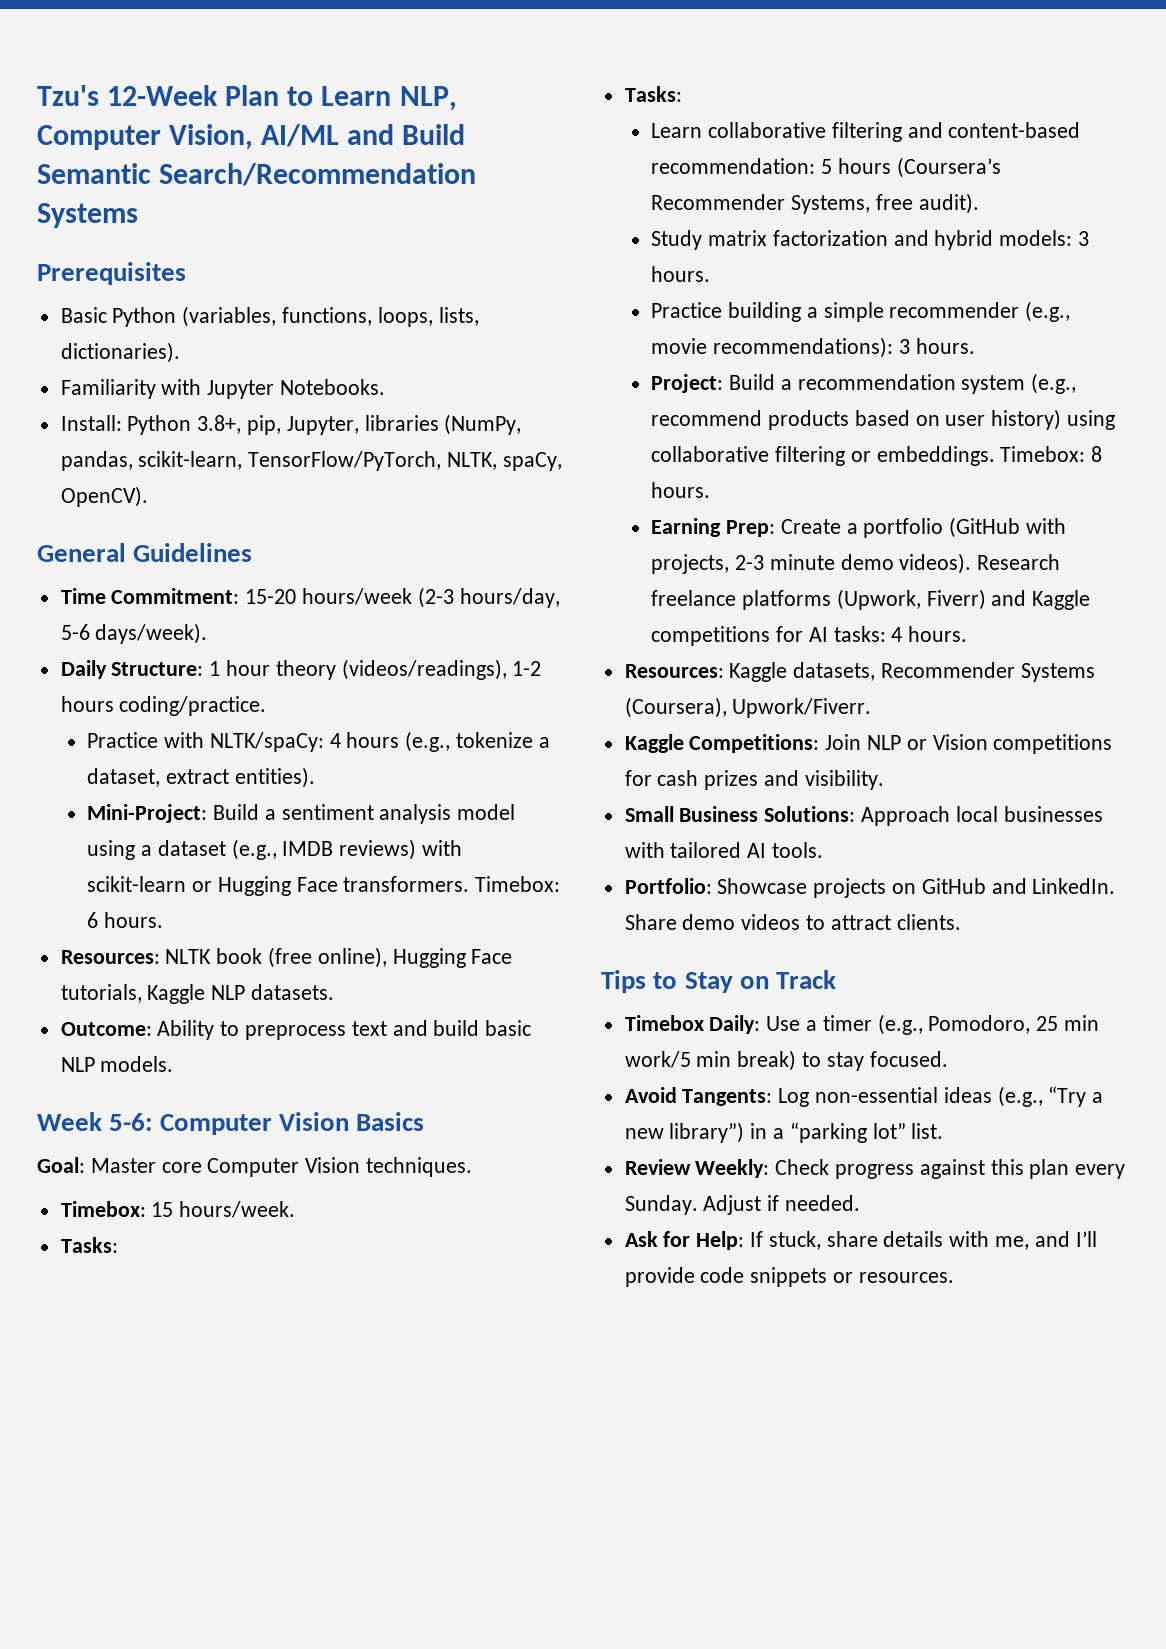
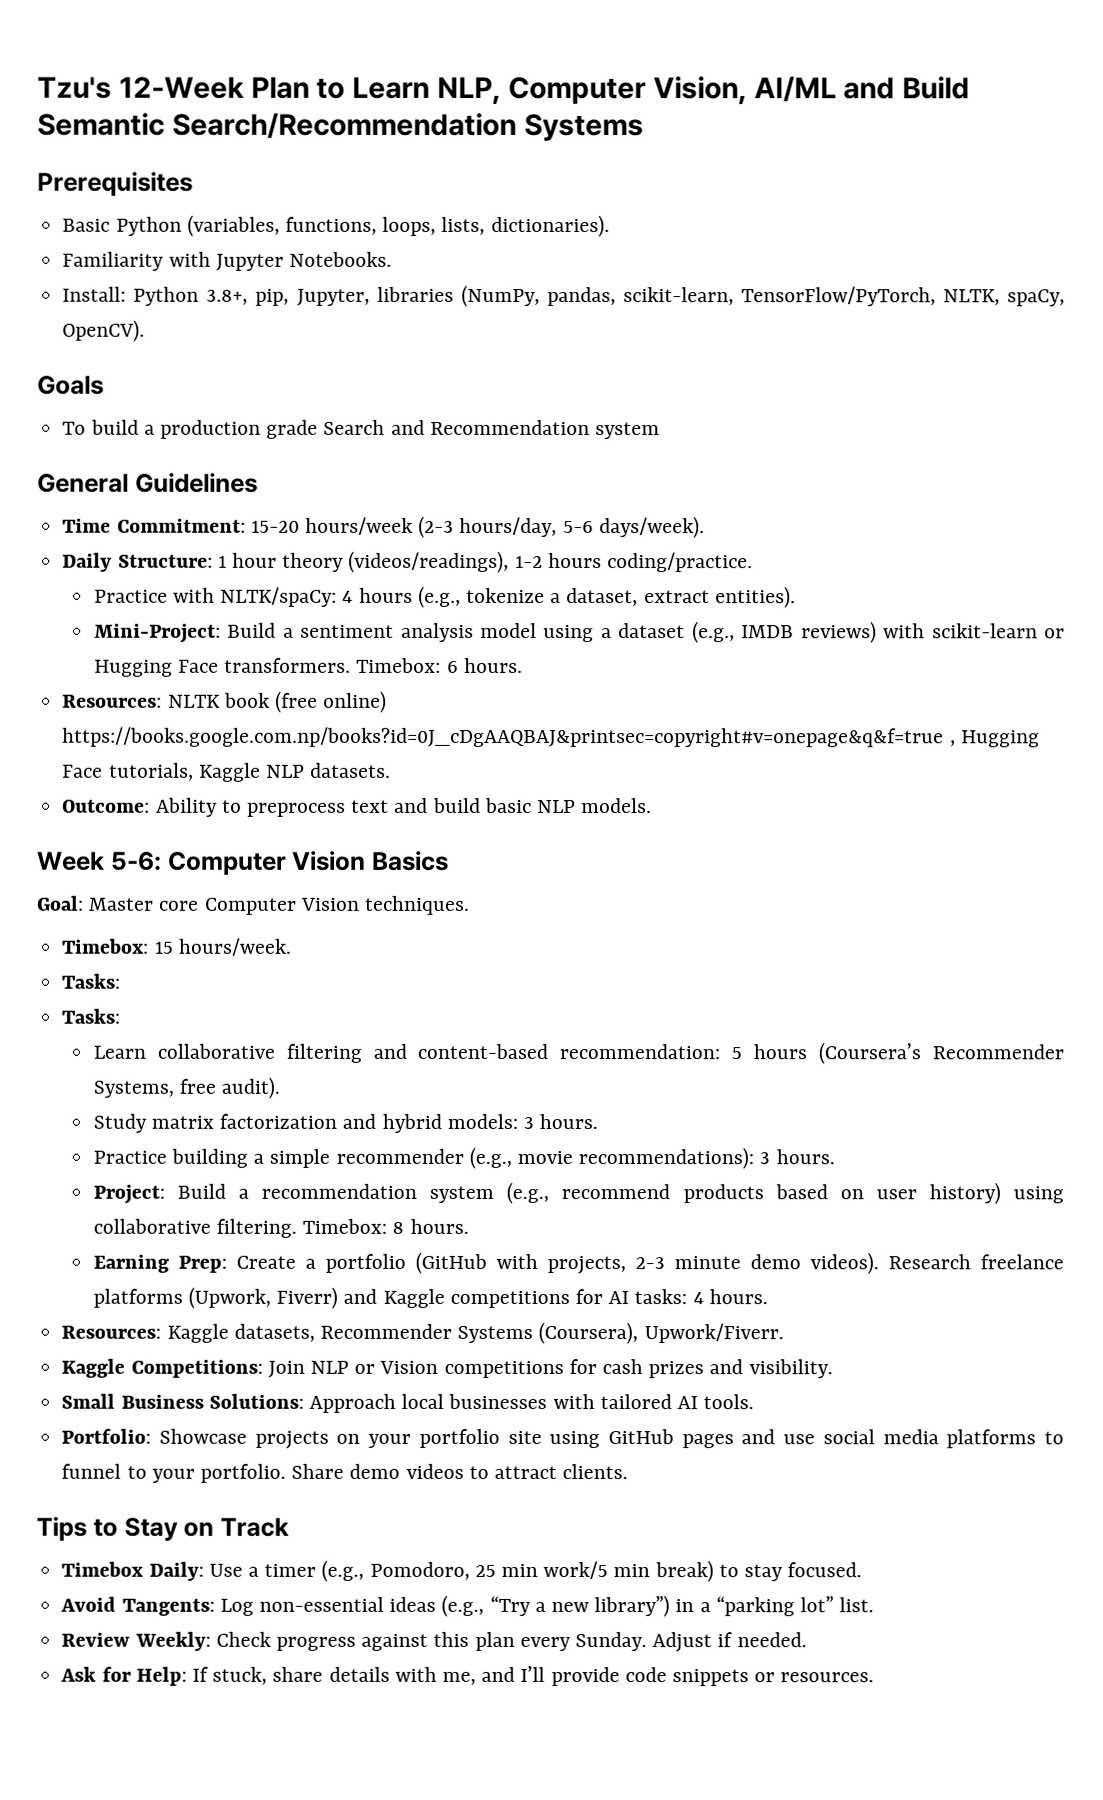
+ Goals
+ To build a production grade Search and Recommendation system
- Resources: NLTK book (free online), Hugging Face tutorials, Kaggle NLP datasets.
+ Resources: NLTK book (free online) https://books.google.com.np/books?id=0J_cDgAAQBAJ&printsec=copyright#v=onepage&q&f=true , Hugging Face tutorials, Kaggle NLP datasets.
- Project: Build a recommendation system (e.g., recommend products based on user history) using collaborative filtering or embeddings.
+ Project: Build a recommendation system (e.g., recommend products based on user history) using collaborative filtering.
- Portfolio: Showcase projects on GitHub and LinkedIn.
+ Portfolio: Showcase projects on your portfolio site using GitHub pages and use social media platforms to funnel to your portfolio.

